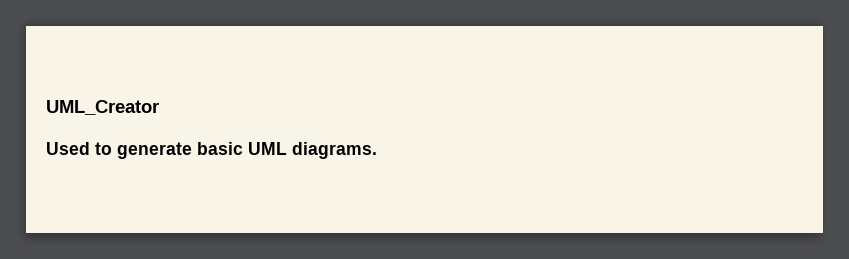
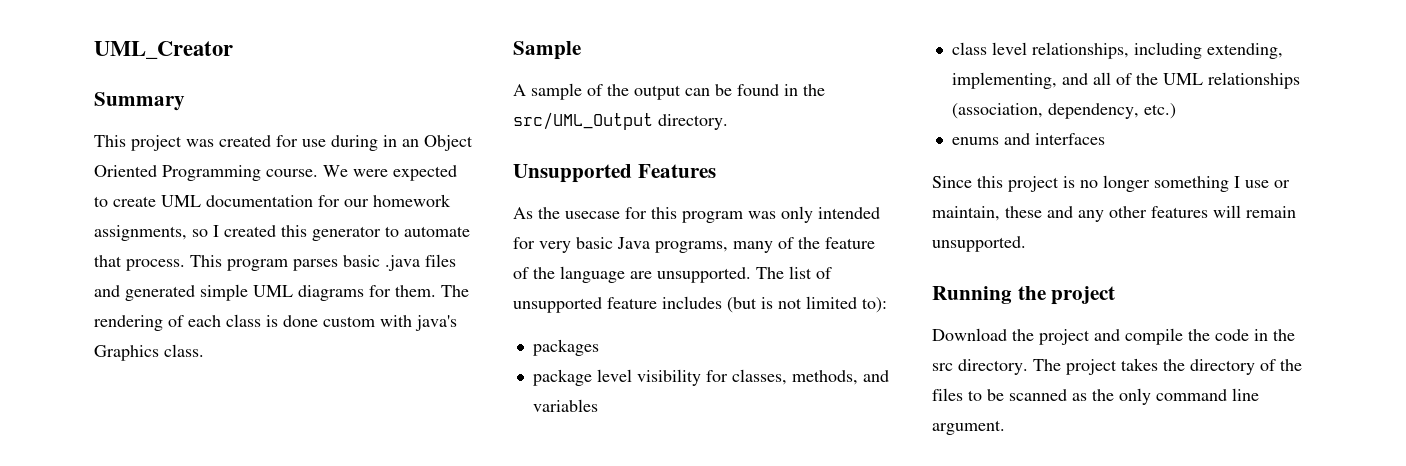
- Used to generate basic UML diagrams.
+ Summary
+ This project was created for use during in an Object Oriented Programming course. We were expected to create UML documentation for our homework assignments, so I created this generator to automate that process. This program parses basic .java files and generated simple UML diagrams for them. The rendering of each class is done custom with java's Graphics class.
+ Sample
+ A sample of the output can be found in the src/UML_Output directory.
+ Unsupported Features
+ As the usecase for this program was only intended for very basic Java programs, many of the feature of the language are unsupported. The list of unsupported feature includes (but is not limited to):
+ packages
+ package level visibility for classes, methods, and variables
+ class level relationships, including extending, implementing, and all of the UML relationships (association, dependency, etc.)
+ enums and interfaces
+ Since this project is no longer something I use or maintain, these and any other features will remain unsupported.
+ Running the project
+ Download the project and compile the code in the src directory. The project takes the directory of the files to be scanned as the only command line argument.

